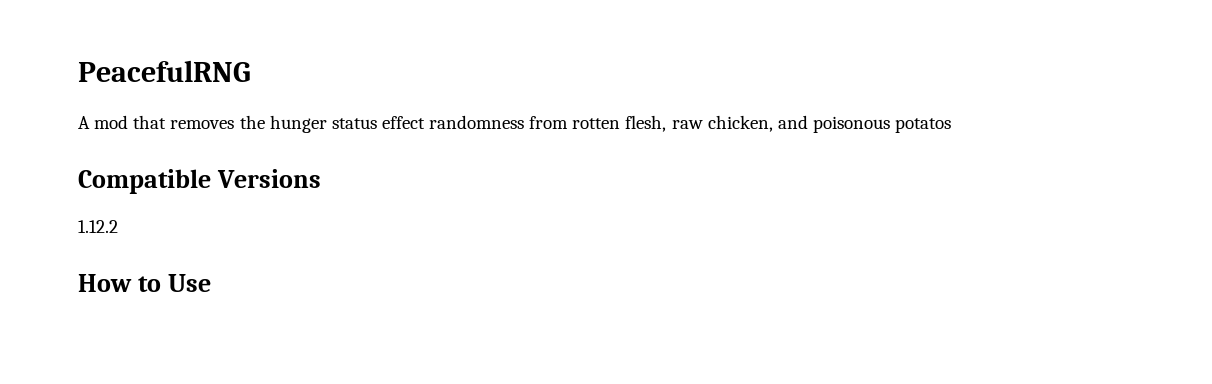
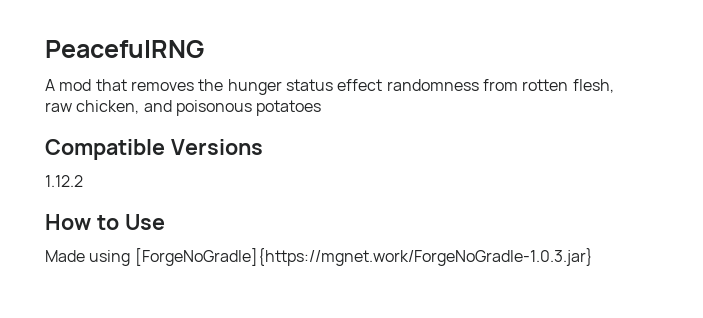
- A mod that removes the hunger status effect randomness from rotten flesh, raw chicken, and poisonous potatos
+ A mod that removes the hunger status effect randomness from rotten flesh, raw chicken, and poisonous potatoes
+ Made using [ForgeNoGradle]{https://mgnet.work/ForgeNoGradle-1.0.3.jar}

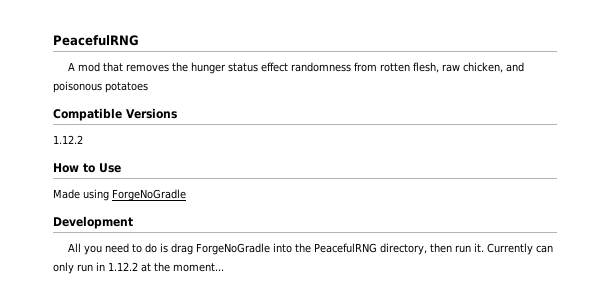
- Made using [ForgeNoGradle]{https://mgnet.work/ForgeNoGradle-1.0.3.jar}
+ Made using ForgeNoGradle
+ Development
+ All you need to do is drag ForgeNoGradle into the PeacefulRNG directory, then run it. Currently can only run in 1.12.2 at the moment...

